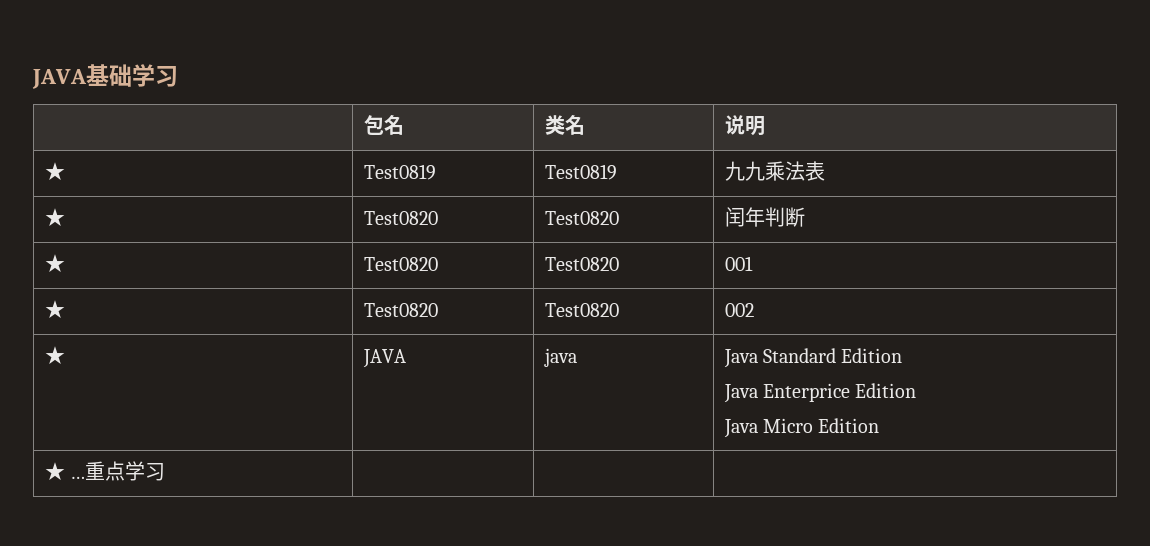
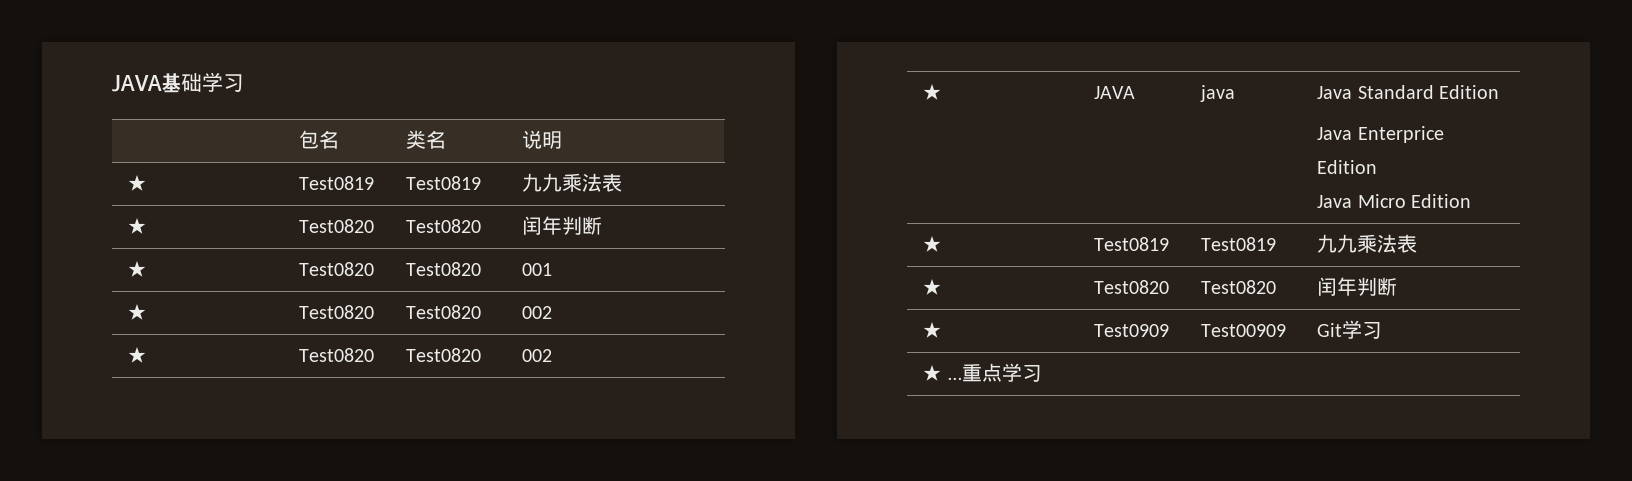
  ★ | Test0820 | Test0820 | 001
+ ★ | Test0820 | Test0820 | 002
  ★ | JAVA | java | Java Standard Edition
  Java Enterprice Edition
  Java Micro Edition
+ ★ | Test0819 | Test0819 | 九九乘法表
+ ★ | Test0820 | Test0820 | 闰年判断
+ ★ | Test0909 | Test00909 | Git学习

